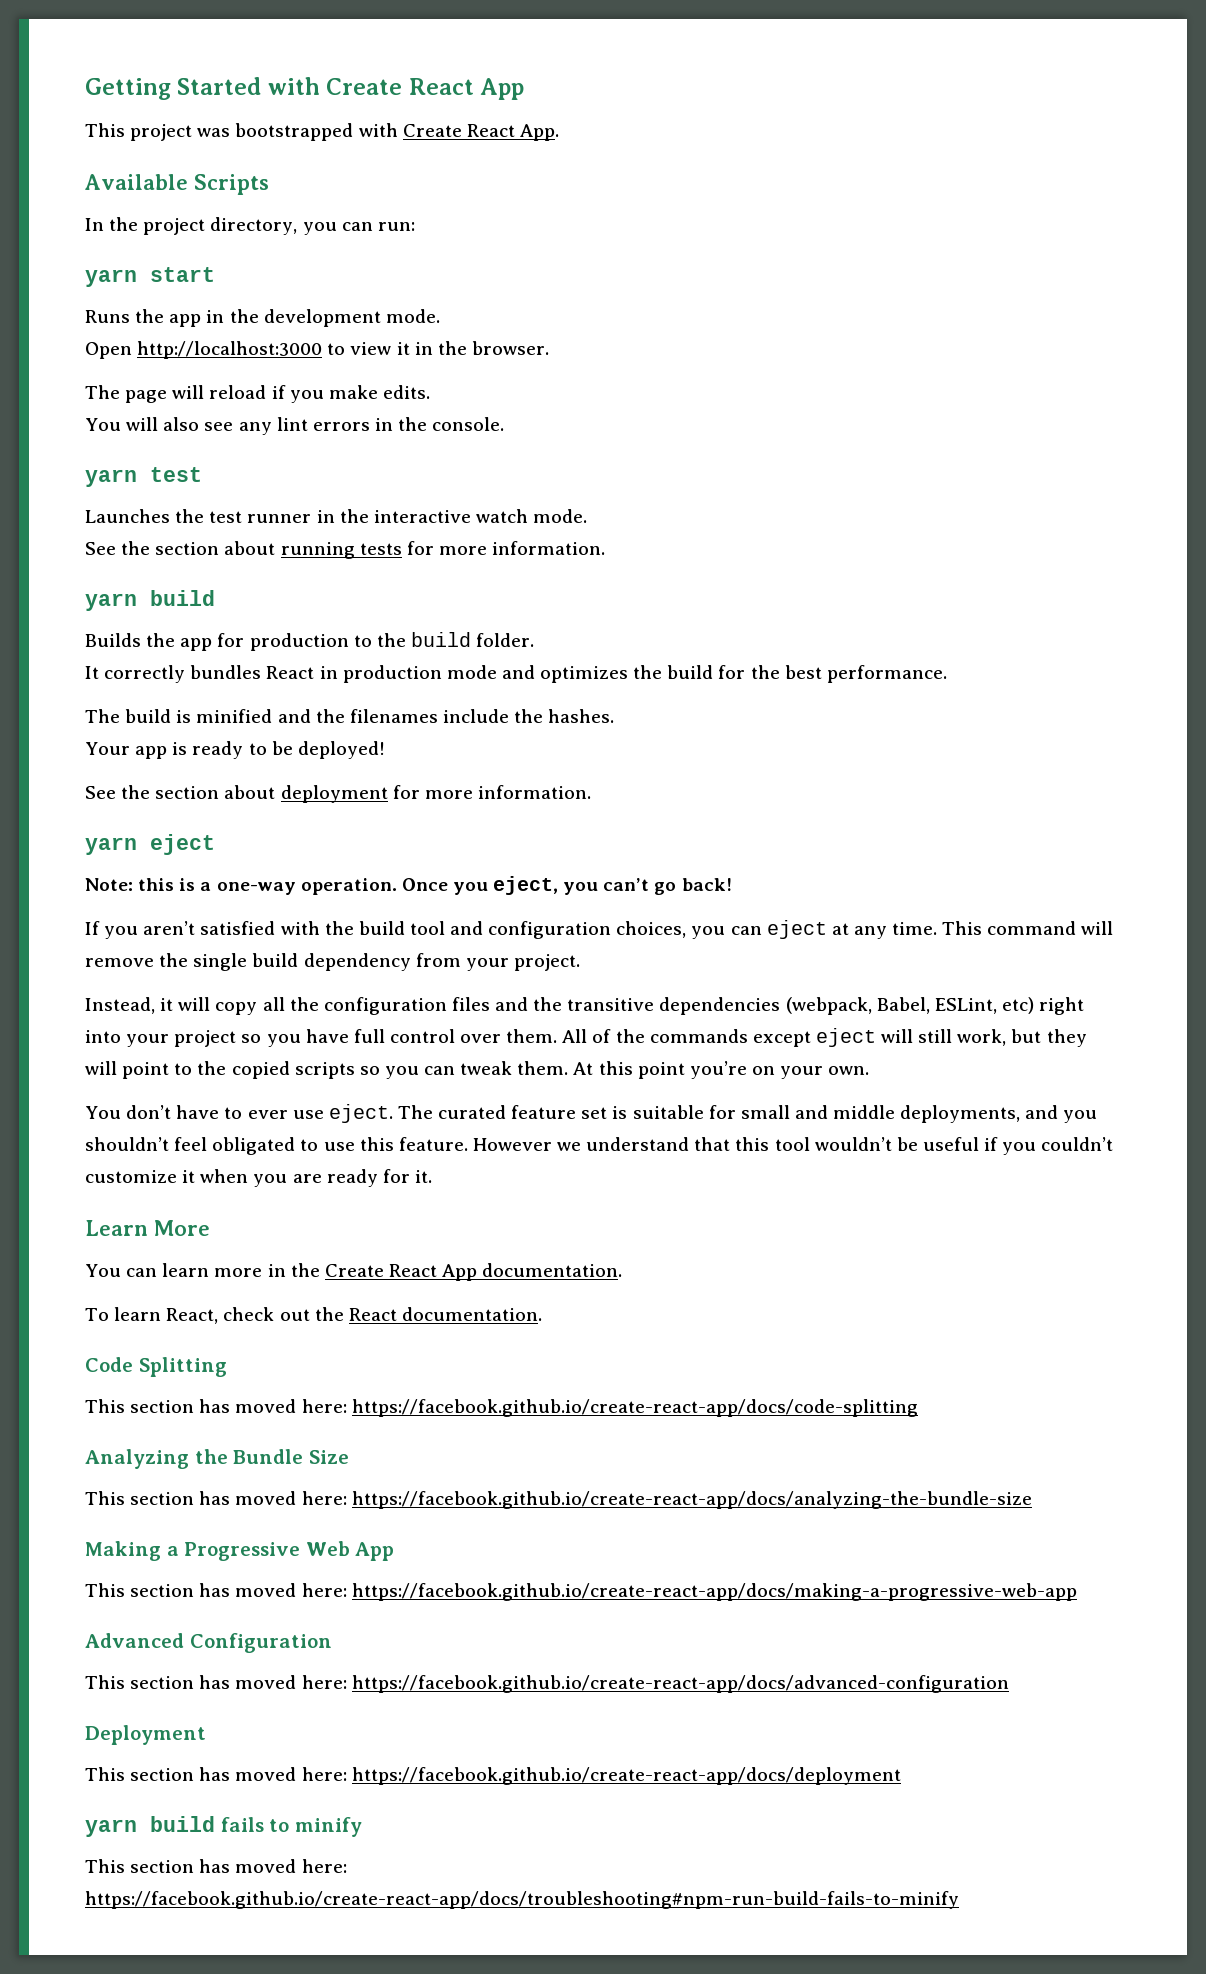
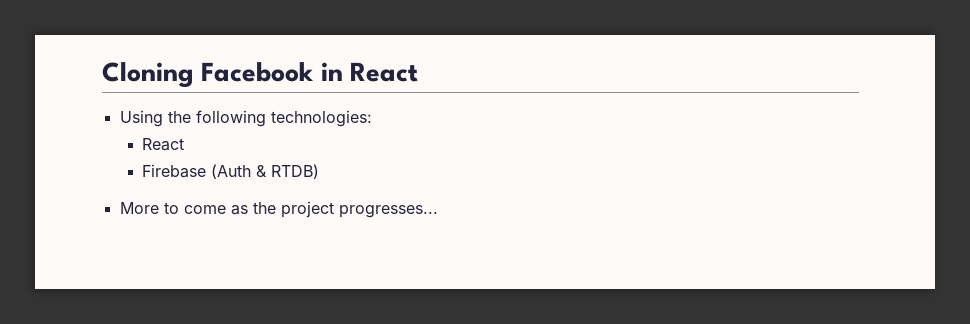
- Getting Started with Create React App
- This project was bootstrapped with Create React App.
- Available Scripts
- In the project directory, you can run:
- yarn start
- Runs the app in the development mode.
- Open http://localhost:3000 to view it in the browser.
- The page will reload if you make edits.
- You will also see any lint errors in the console.
- yarn test
- Launches the test runner in the interactive watch mode.
- See the section about running tests for more information.
- yarn build
- Builds the app for production to the build folder.
- It correctly bundles React in production mode and optimizes the build for the best performance.
- The build is minified and the filenames include the hashes.
- Your app is ready to be deployed!
- See the section about deployment for more information.
- yarn eject
- Note: this is a one-way operation. Once you eject, you can’t go back!
- If you aren’t satisfied with the build tool and configuration choices, you can eject at any time. This command will remove the single build dependency from your project.
- Instead, it will copy all the configuration files and the transitive dependencies (webpack, Babel, ESLint, etc) right into your project so you have full control over them. All of the commands except eject will still work, but they will point to the copied scripts so you can tweak them. At this point you’re on your own.
- You don’t have to ever use eject. The curated feature set is suitable for small and middle deployments, and you shouldn’t feel obligated to use this feature. However we understand that this tool wouldn’t be useful if you couldn’t customize it when you are ready for it.
- Learn More
- You can learn more in the Create React App documentation.
- To learn React, check out the React documentation.
- Code Splitting
- This section has moved here: https://facebook.github.io/create-react-app/docs/code-splitting
- Analyzing the Bundle Size
- This section has moved here: https://facebook.github.io/create-react-app/docs/analyzing-the-bundle-size
- Making a Progressive Web App
- This section has moved here: https://facebook.github.io/create-react-app/docs/making-a-progressive-web-app
- Advanced Configuration
- This section has moved here: https://facebook.github.io/create-react-app/docs/advanced-configuration
- Deployment
- This section has moved here: https://facebook.github.io/create-react-app/docs/deployment
- yarn build fails to minify
- This section has moved here: https://facebook.github.io/create-react-app/docs/troubleshooting#npm-run-build-fails-to-minify
+ Cloning Facebook in React
+ Using the following technologies:
+ React
+ Firebase (Auth & RTDB)
+ More to come as the project progresses...

